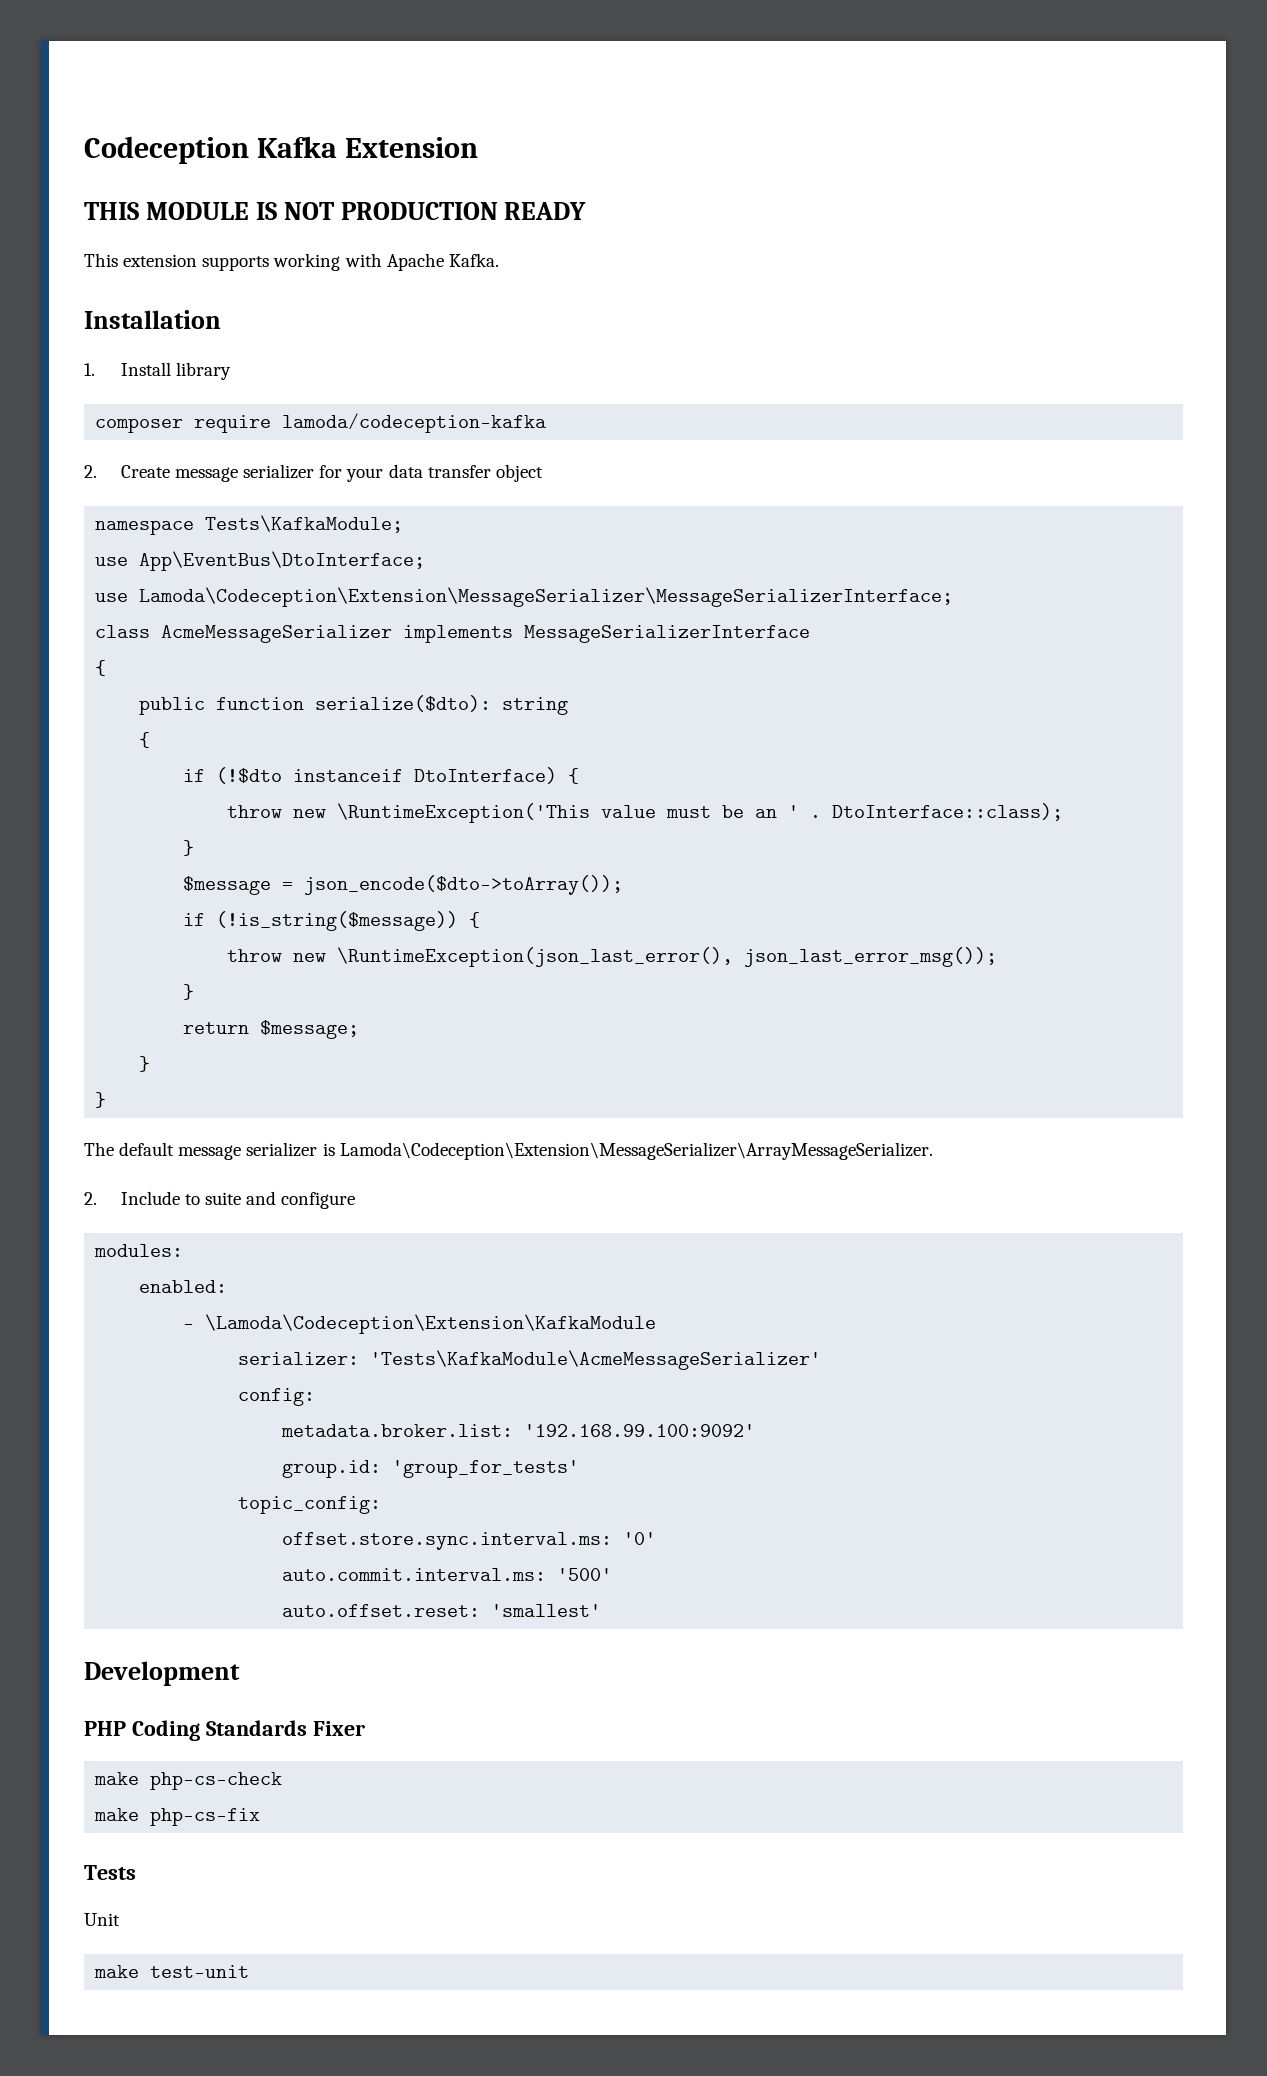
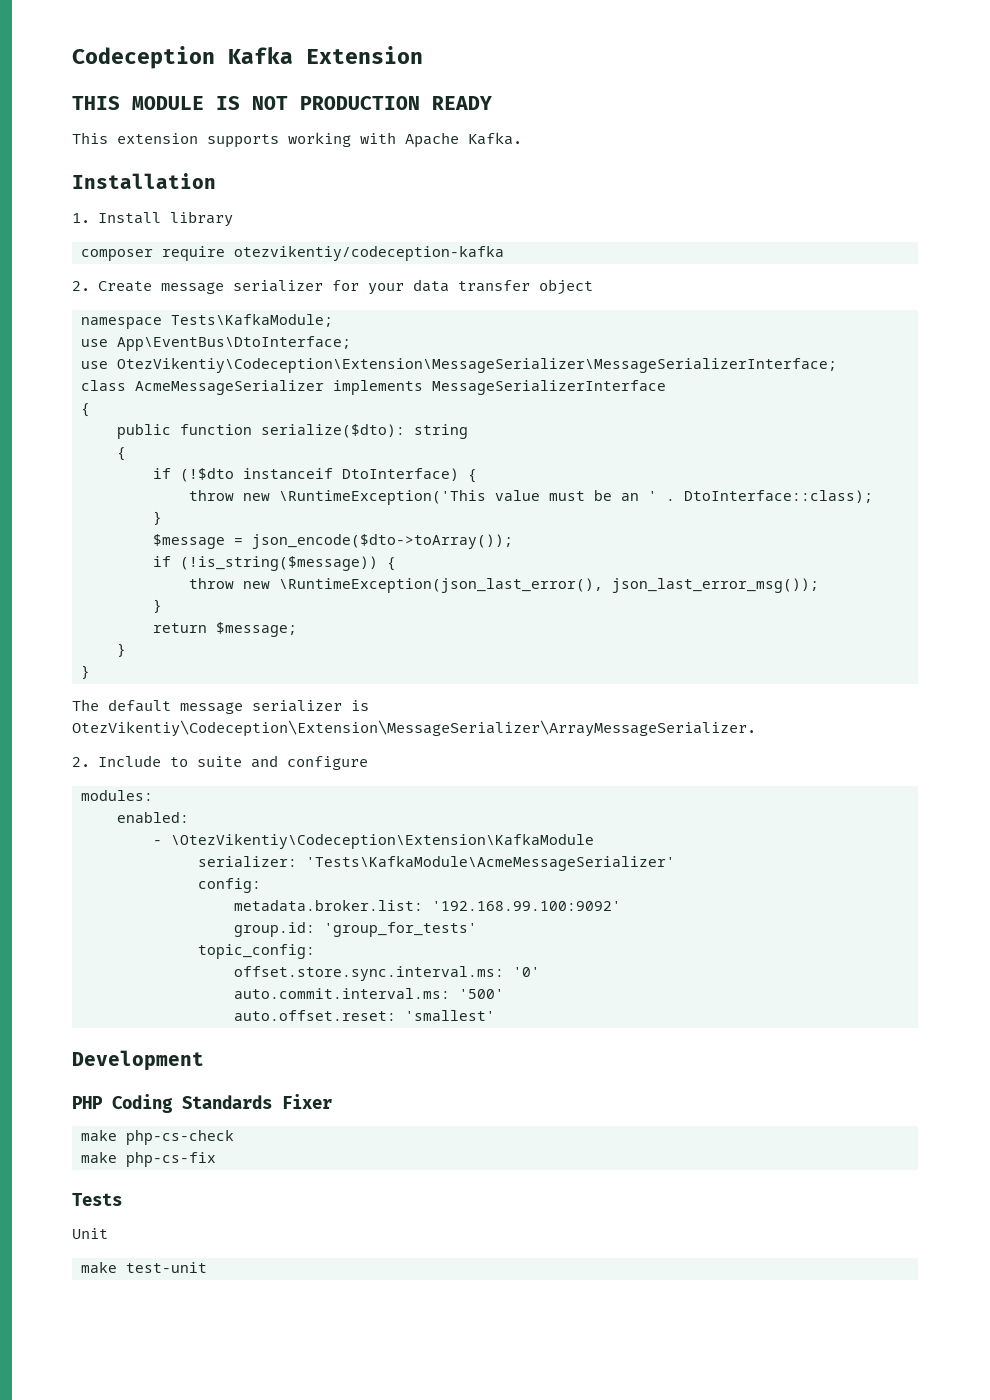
- composer require lamoda/codeception-kafka
+ composer require otezvikentiy/codeception-kafka
- use Lamoda\Codeception\Extension\MessageSerializer\MessageSerializerInterface;
+ use OtezVikentiy\Codeception\Extension\MessageSerializer\MessageSerializerInterface;
- The default message serializer is Lamoda\Codeception\Extension\MessageSerializer\ArrayMessageSerializer.
+ The default message serializer is OtezVikentiy\Codeception\Extension\MessageSerializer\ArrayMessageSerializer.
- - \Lamoda\Codeception\Extension\KafkaModule
+ - \OtezVikentiy\Codeception\Extension\KafkaModule

